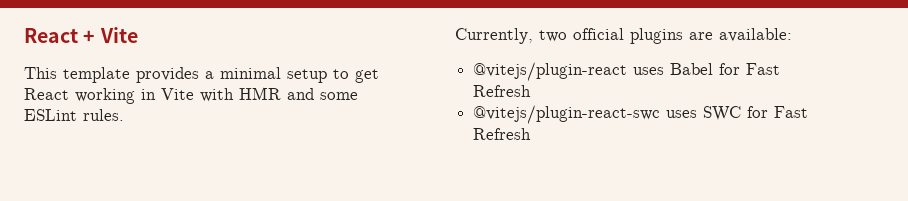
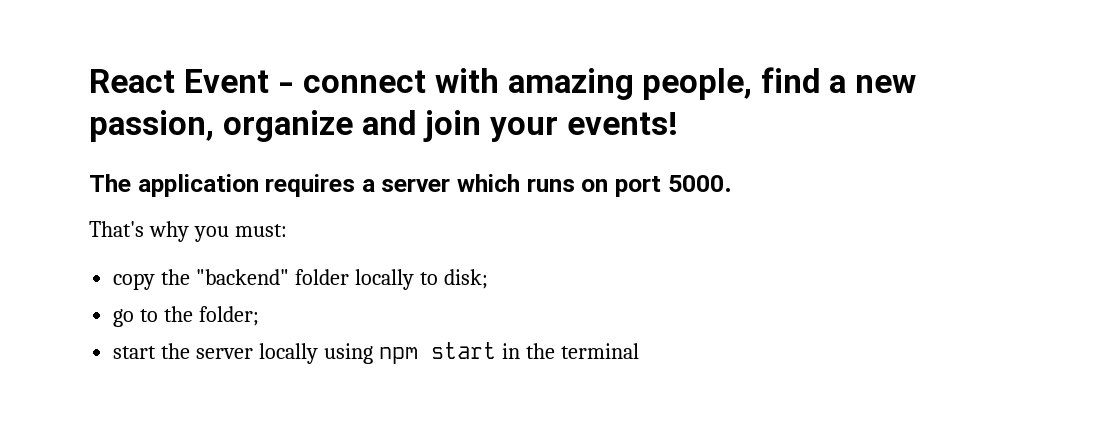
- React + Vite
- This template provides a minimal setup to get React working in Vite with HMR and some ESLint rules.
- Currently, two official plugins are available:
- @vitejs/plugin-react uses Babel for Fast Refresh
- @vitejs/plugin-react-swc uses SWC for Fast Refresh
+ React Event - connect with amazing people, find a new passion, organize and join your events!
+ The application requires a server which runs on port 5000.
+ That's why you must:
+ copy the "backend" folder locally to disk;
+ go to the folder;
+ start the server locally using npm start in the terminal

